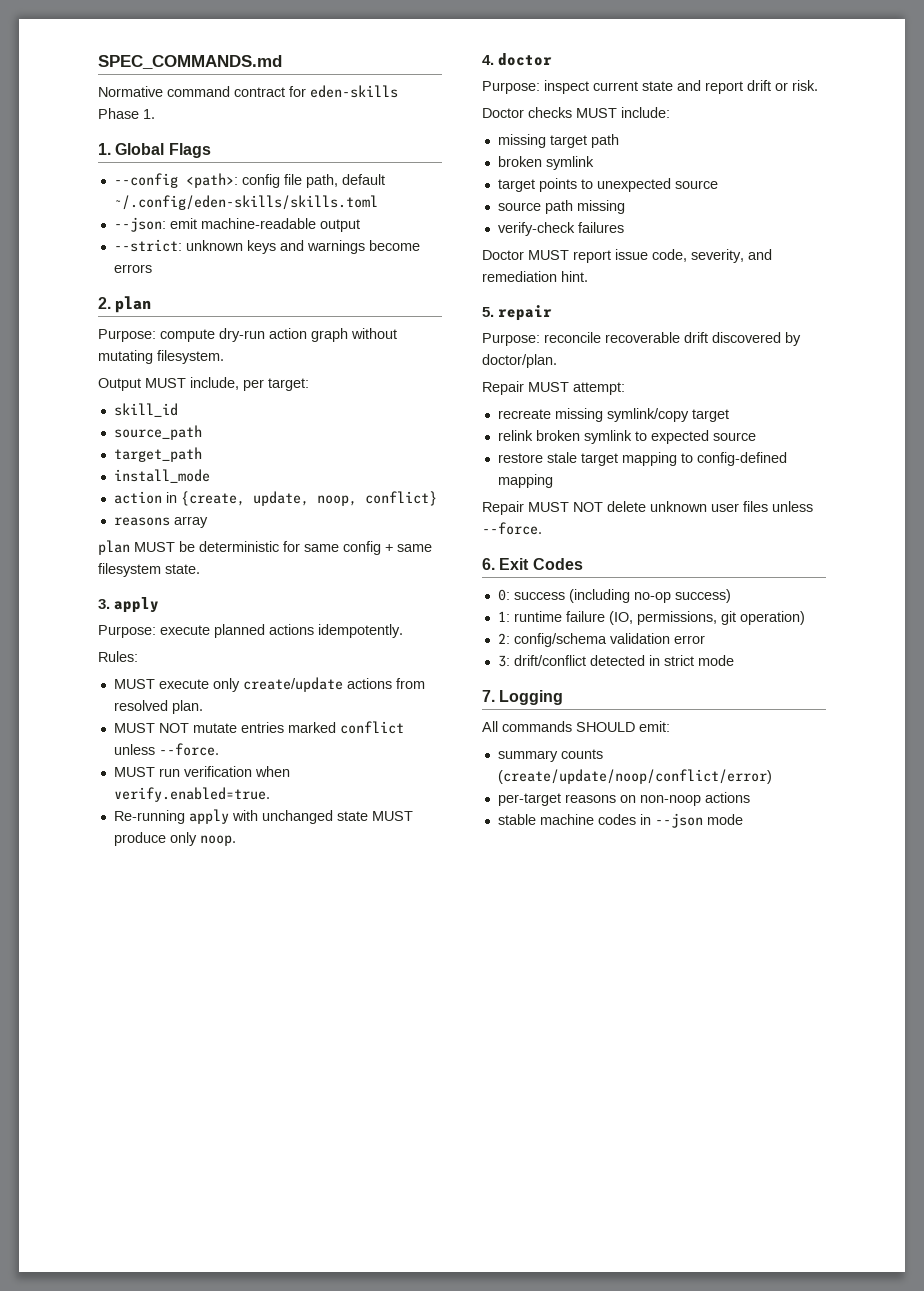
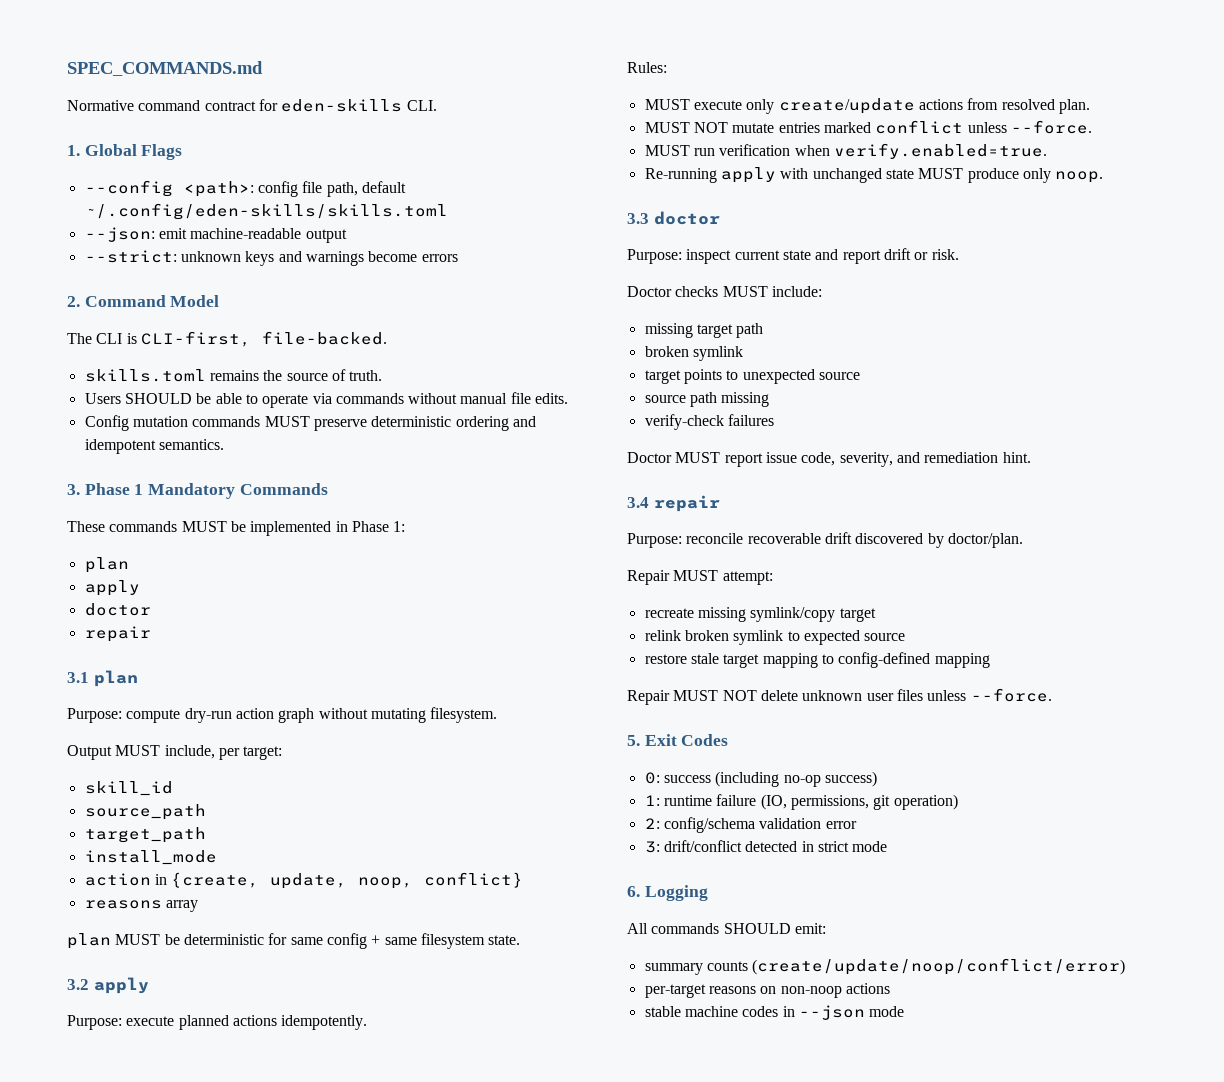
- Normative command contract for eden-skills Phase 1.
+ Normative command contract for eden-skills CLI.
- 2. plan
+ 2. Command Model
+ The CLI is CLI-first, file-backed.
+ skills.toml remains the source of truth.
+ Users SHOULD be able to operate via commands without manual file edits.
+ Config mutation commands MUST preserve deterministic ordering and idempotent semantics.
+ 3. Phase 1 Mandatory Commands
+ These commands MUST be implemented in Phase 1:
+ plan
+ apply
+ doctor
+ repair
+ 3.1 plan
- 3. apply
+ 3.2 apply
- 4. doctor
+ 3.3 doctor
- 5. repair
+ 3.4 repair
- 6. Exit Codes
+ 5. Exit Codes
- 7. Logging
+ 6. Logging

